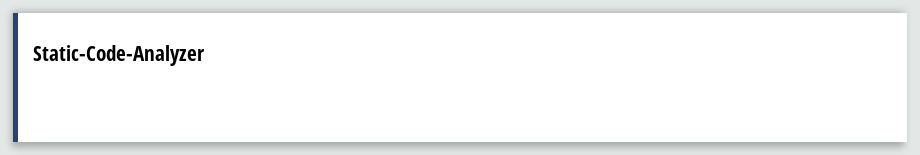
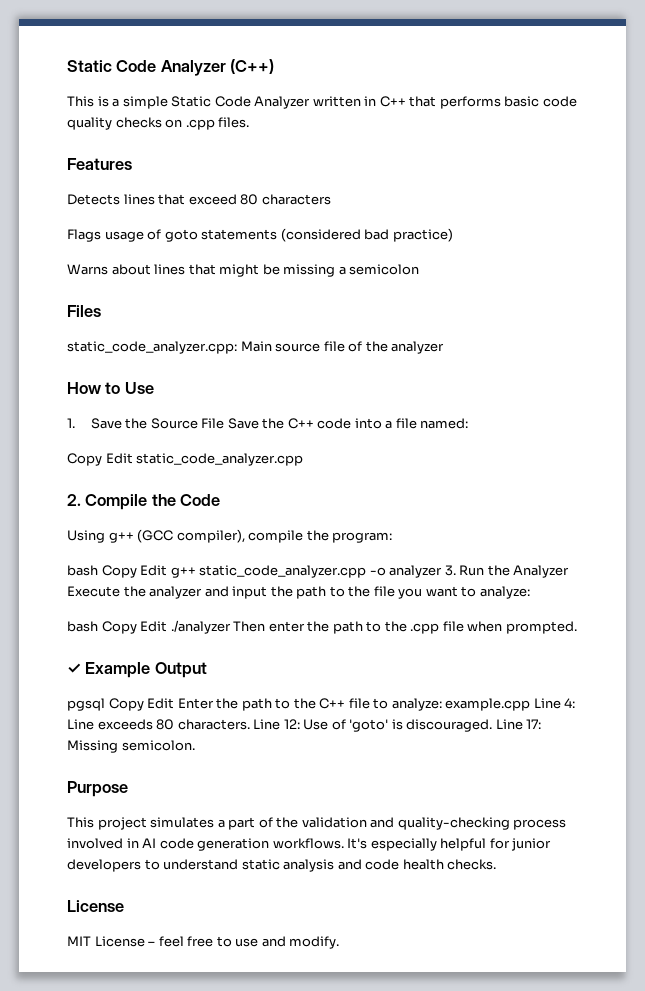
- Static-Code-Analyzer
+ Static Code Analyzer (C++)
+ This is a simple Static Code Analyzer written in C++ that performs basic code quality checks on .cpp files.
+ Features
+ Detects lines that exceed 80 characters
+ Flags usage of goto statements (considered bad practice)
+ Warns about lines that might be missing a semicolon
+ Files
+ static_code_analyzer.cpp: Main source file of the analyzer
+ How to Use
+ 1. Save the Source File Save the C++ code into a file named:
+ Copy Edit static_code_analyzer.cpp
+ 2. Compile the Code
+ Using g++ (GCC compiler), compile the program:
+ bash Copy Edit g++ static_code_analyzer.cpp -o analyzer 3. Run the Analyzer Execute the analyzer and input the path to the file you want to analyze:
+ bash Copy Edit ./analyzer Then enter the path to the .cpp file when prompted.
+ ✓ Example Output
+ pgsql Copy Edit Enter the path to the C++ file to analyze: example.cpp Line 4: Line exceeds 80 characters. Line 12: Use of 'goto' is discouraged. Line 17: Missing semicolon.
+ Purpose
+ This project simulates a part of the validation and quality-checking process involved in AI code generation workflows. It's especially helpful for junior developers to understand static analysis and code health checks.
+ License
+ MIT License – feel free to use and modify.

